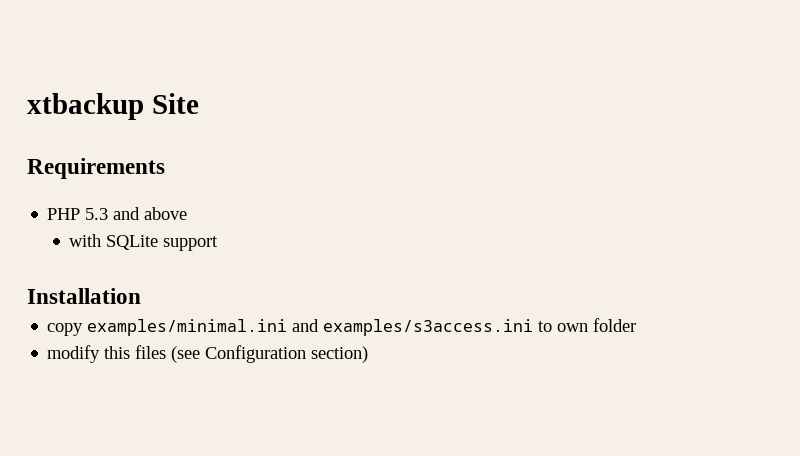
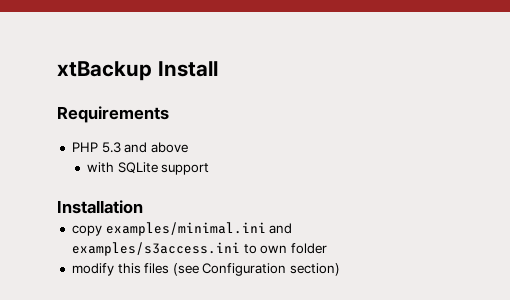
- xtbackup Site
+ xtBackup Install

